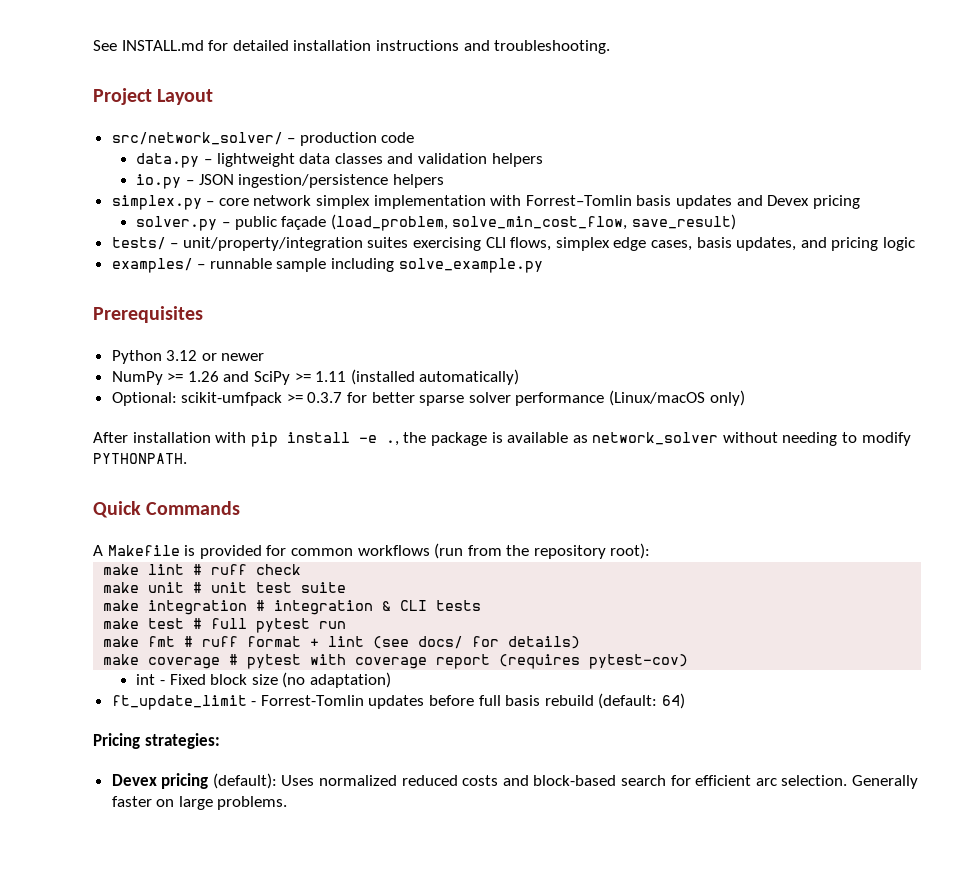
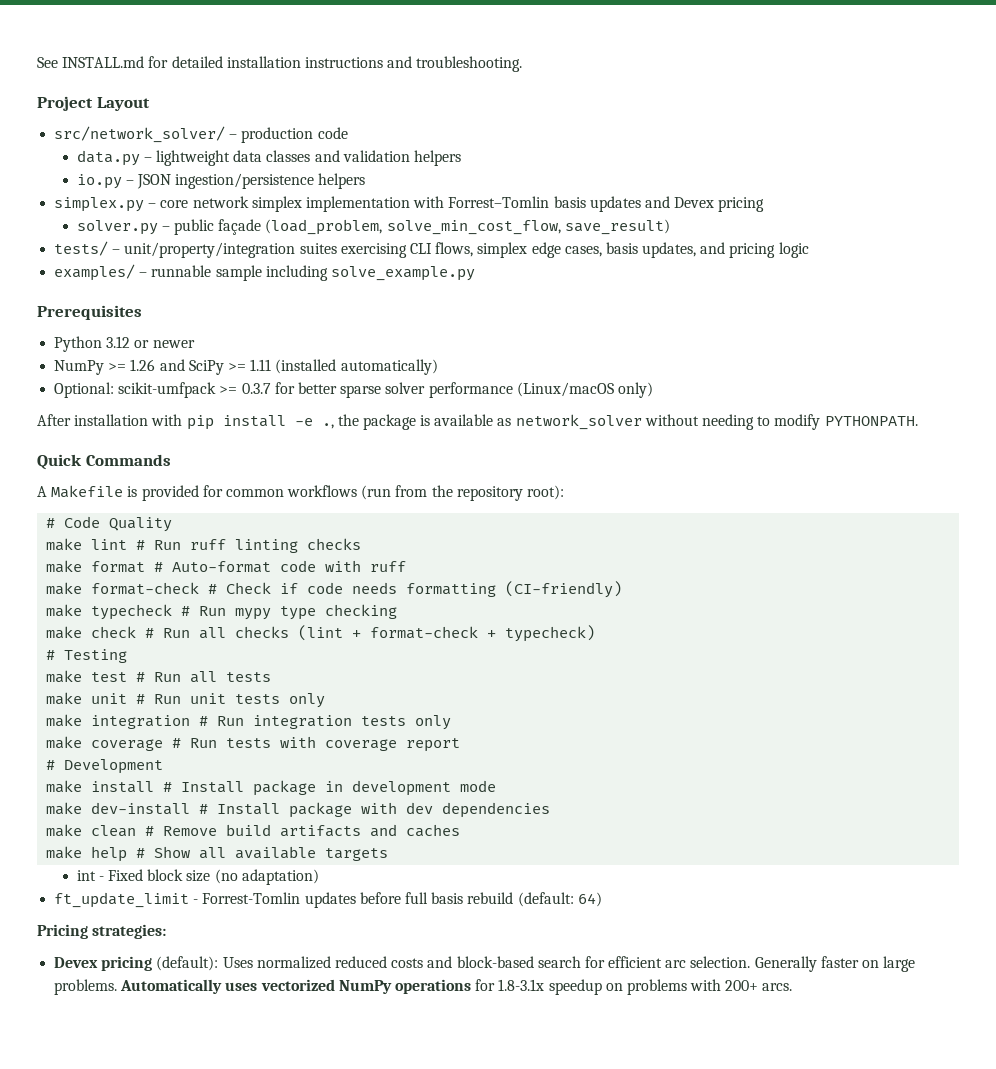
+ # Code Quality
- make lint # ruff check
+ make lint # Run ruff linting checks
+ make format # Auto-format code with ruff
+ make format-check # Check if code needs formatting (CI-friendly)
+ make typecheck # Run mypy type checking
+ make check # Run all checks (lint + format-check + typecheck)
+ # Testing
+ make test # Run all tests
- make unit # unit test suite
+ make unit # Run unit tests only
- make integration # integration & CLI tests
- make test # full pytest run
- make fmt # ruff format + lint (see docs/ for details)
+ make integration # Run integration tests only
- make coverage # pytest with coverage report (requires pytest-cov)
+ make coverage # Run tests with coverage report
+ # Development
+ make install # Install package in development mode
+ make dev-install # Install package with dev dependencies
+ make clean # Remove build artifacts and caches
+ make help # Show all available targets
+ Automatically uses vectorized NumPy operations for 1.8-3.1x speedup on problems with 200+ arcs.

